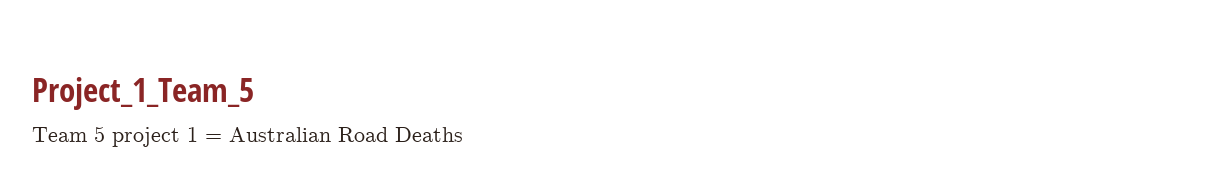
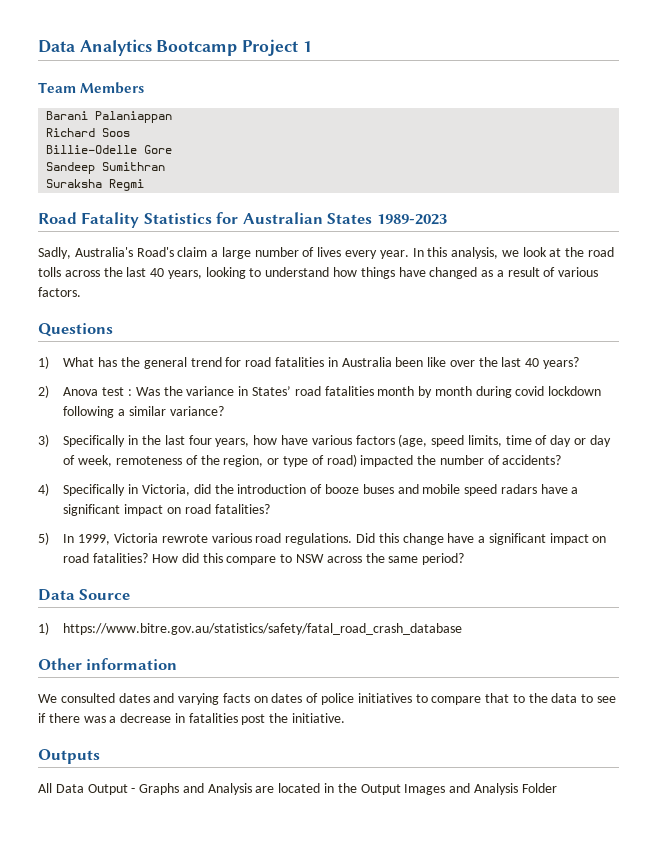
- Project_1_Team_5
- Team 5 project 1 = Australian Road Deaths
+ Data Analytics Bootcamp Project 1
+ Team Members
+ Barani Palaniappan
+ Richard Soos
+ Billie-Odelle Gore
+ Sandeep Sumithran
+ Suraksha Regmi
+ Road Fatality Statistics for Australian States 1989-2023
+ Sadly, Australia's Road's claim a large number of lives every year. In this analysis, we look at the road tolls across the last 40 years, looking to understand how things have changed as a result of various factors.
+ Questions
+ 1) What has the general trend for road fatalities in Australia been like over the last 40 years?
+ 2) Anova test : Was the variance in States’ road fatalities month by month during covid lockdown following a similar variance?
+ 3) Specifically in the last four years, how have various factors (age, speed limits, time of day or day of week, remoteness of the region, or type of road) impacted the number of accidents?
+ 4) Specifically in Victoria, did the introduction of booze buses and mobile speed radars have a significant impact on road fatalities?
+ 5) In 1999, Victoria rewrote various road regulations. Did this change have a significant impact on road fatalities? How did this compare to NSW across the same period?
+ Data Source
+ 1) https://www.bitre.gov.au/statistics/safety/fatal_road_crash_database
+ Other information
+ We consulted dates and varying facts on dates of police initiatives to compare that to the data to see if there was a decrease in fatalities post the initiative.
+ Outputs
+ All Data Output - Graphs and Analysis are located in the Output Images and Analysis Folder

